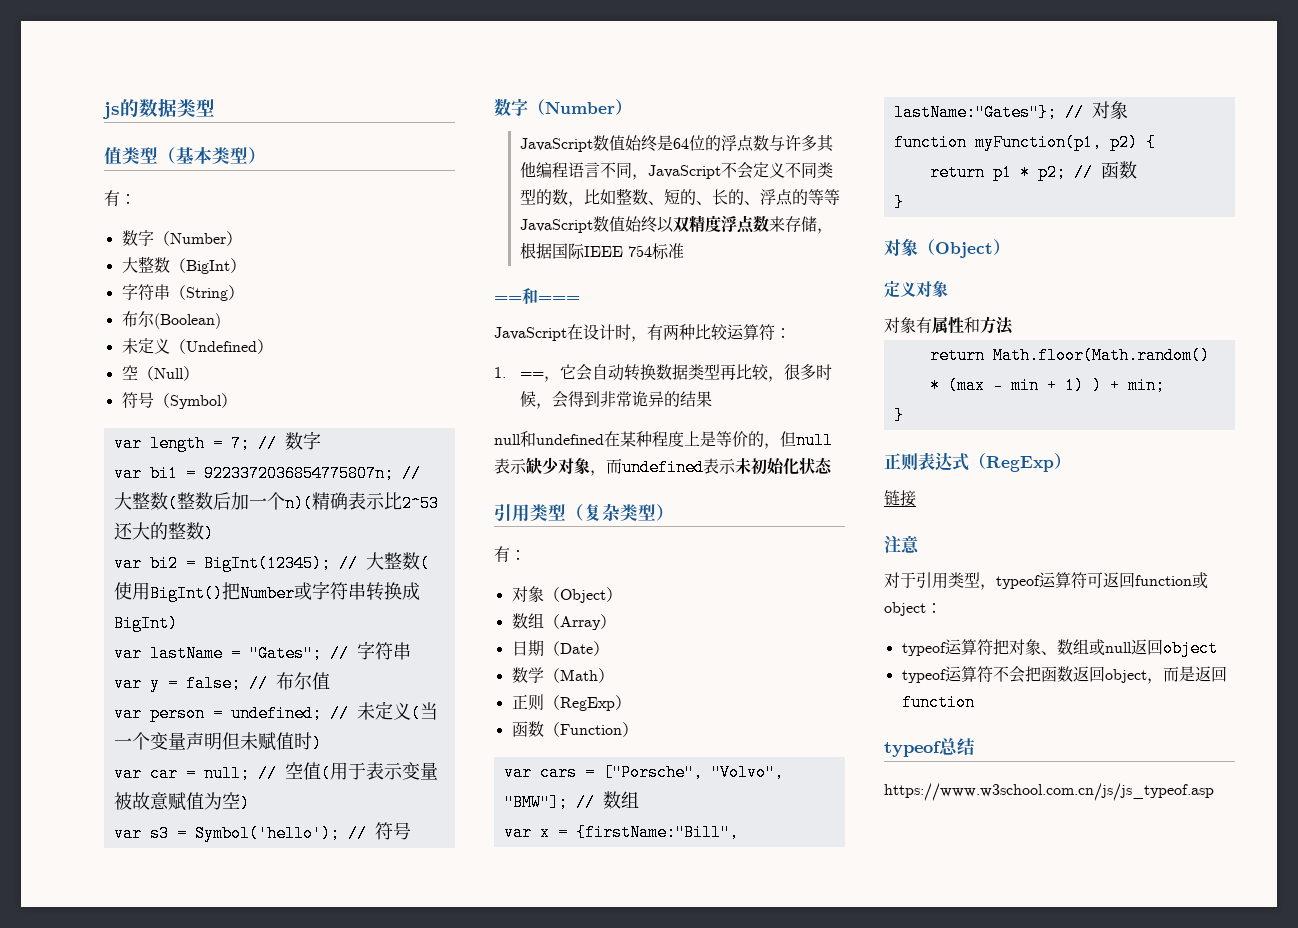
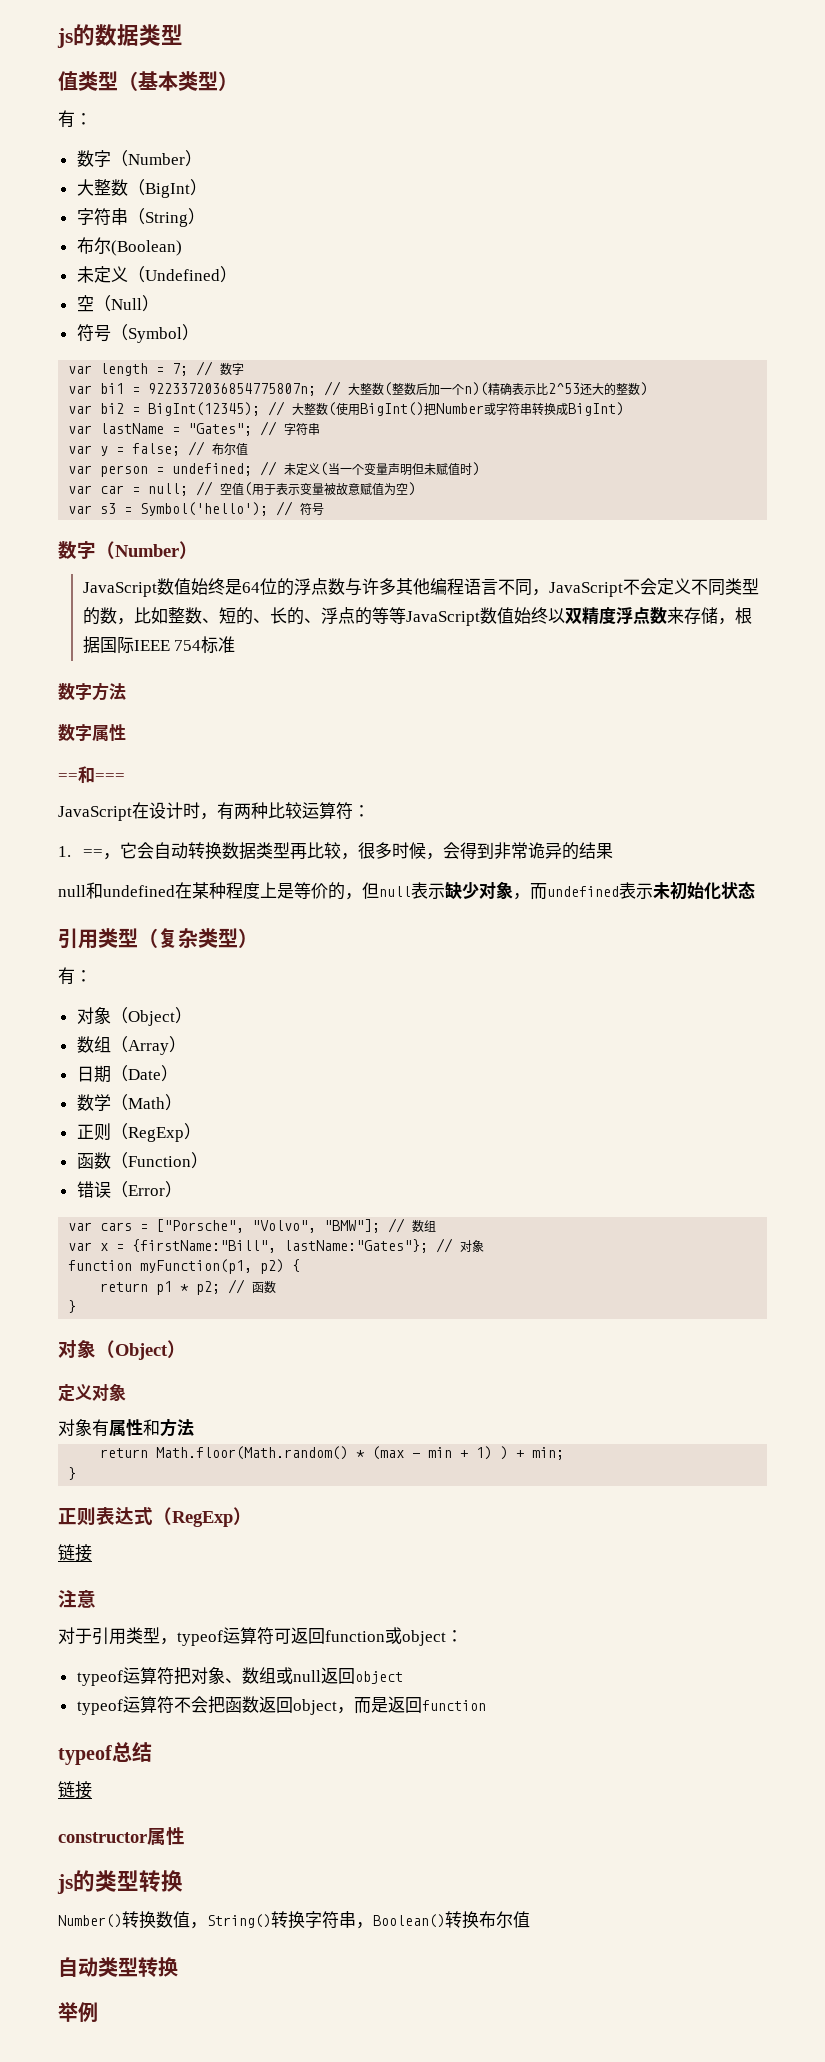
+ 数字方法
+ 数字属性
+ 错误（Error）
  typeof总结
- https://www.w3school.com.cn/js/js_typeof.asp
+ 链接
+ constructor属性
+ js的类型转换
+ Number()转换数值，String()转换字符串，Boolean()转换布尔值
+ 自动类型转换
+ 举例

